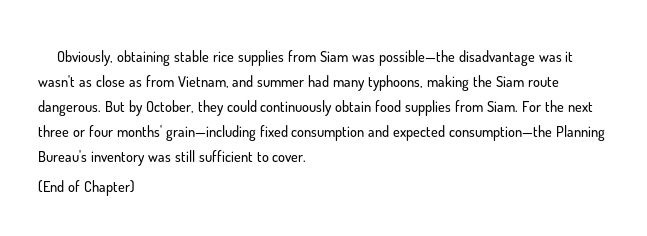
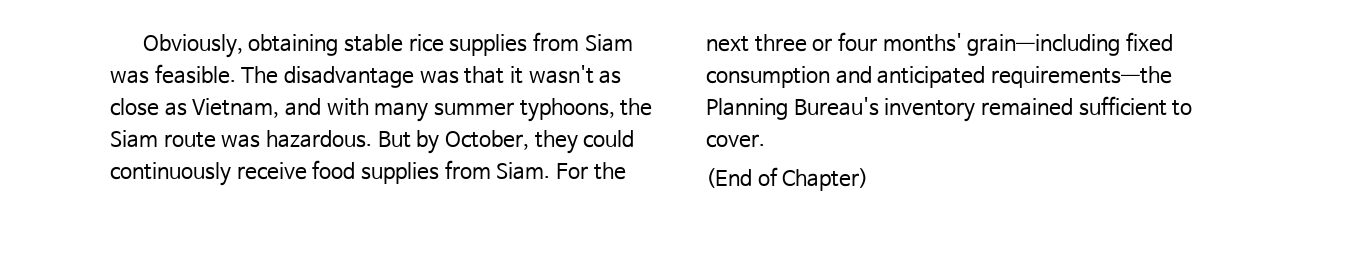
- Obviously, obtaining stable rice supplies from Siam was possible—the disadvantage was it wasn't as close as from Vietnam, and summer had many typhoons, making the Siam route dangerous.
+ Obviously, obtaining stable rice supplies from Siam was feasible. The disadvantage was that it wasn't as close as Vietnam, and with many summer typhoons, the Siam route was hazardous.
- But by October, they could continuously obtain food supplies from Siam.
+ But by October, they could continuously receive food supplies from Siam.
- For the next three or four months' grain—including fixed consumption and expected consumption—the Planning Bureau's inventory was still sufficient to cover.
+ For the next three or four months' grain—including fixed consumption and anticipated requirements—the Planning Bureau's inventory remained sufficient to cover.

